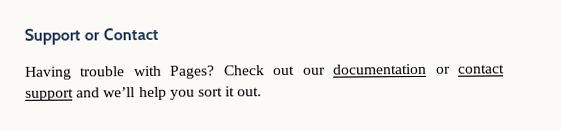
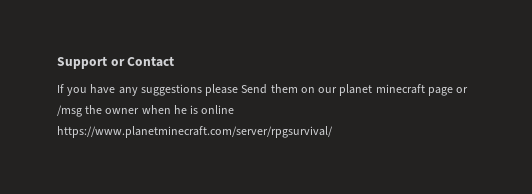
- Having trouble with Pages? Check out our documentation or contact support and we’ll help you sort it out.
+ If you have any suggestions please Send them on our planet minecraft page or /msg the owner when he is online https://www.planetminecraft.com/server/rpgsurvival/

